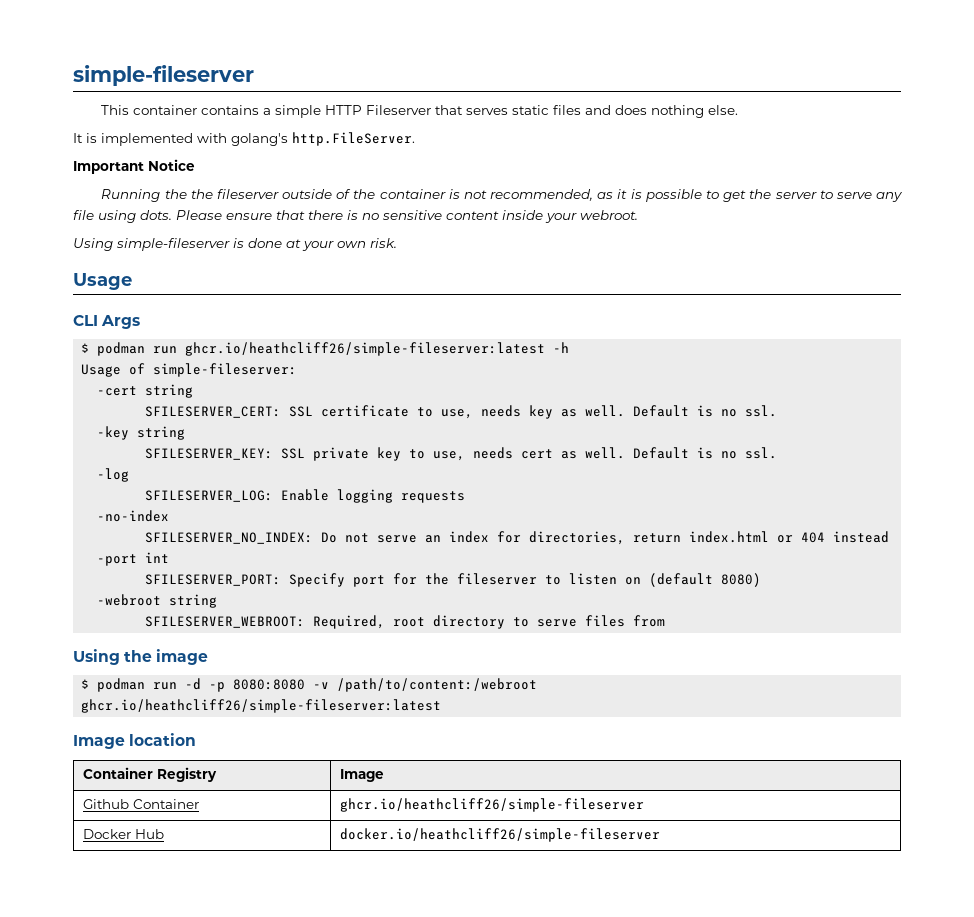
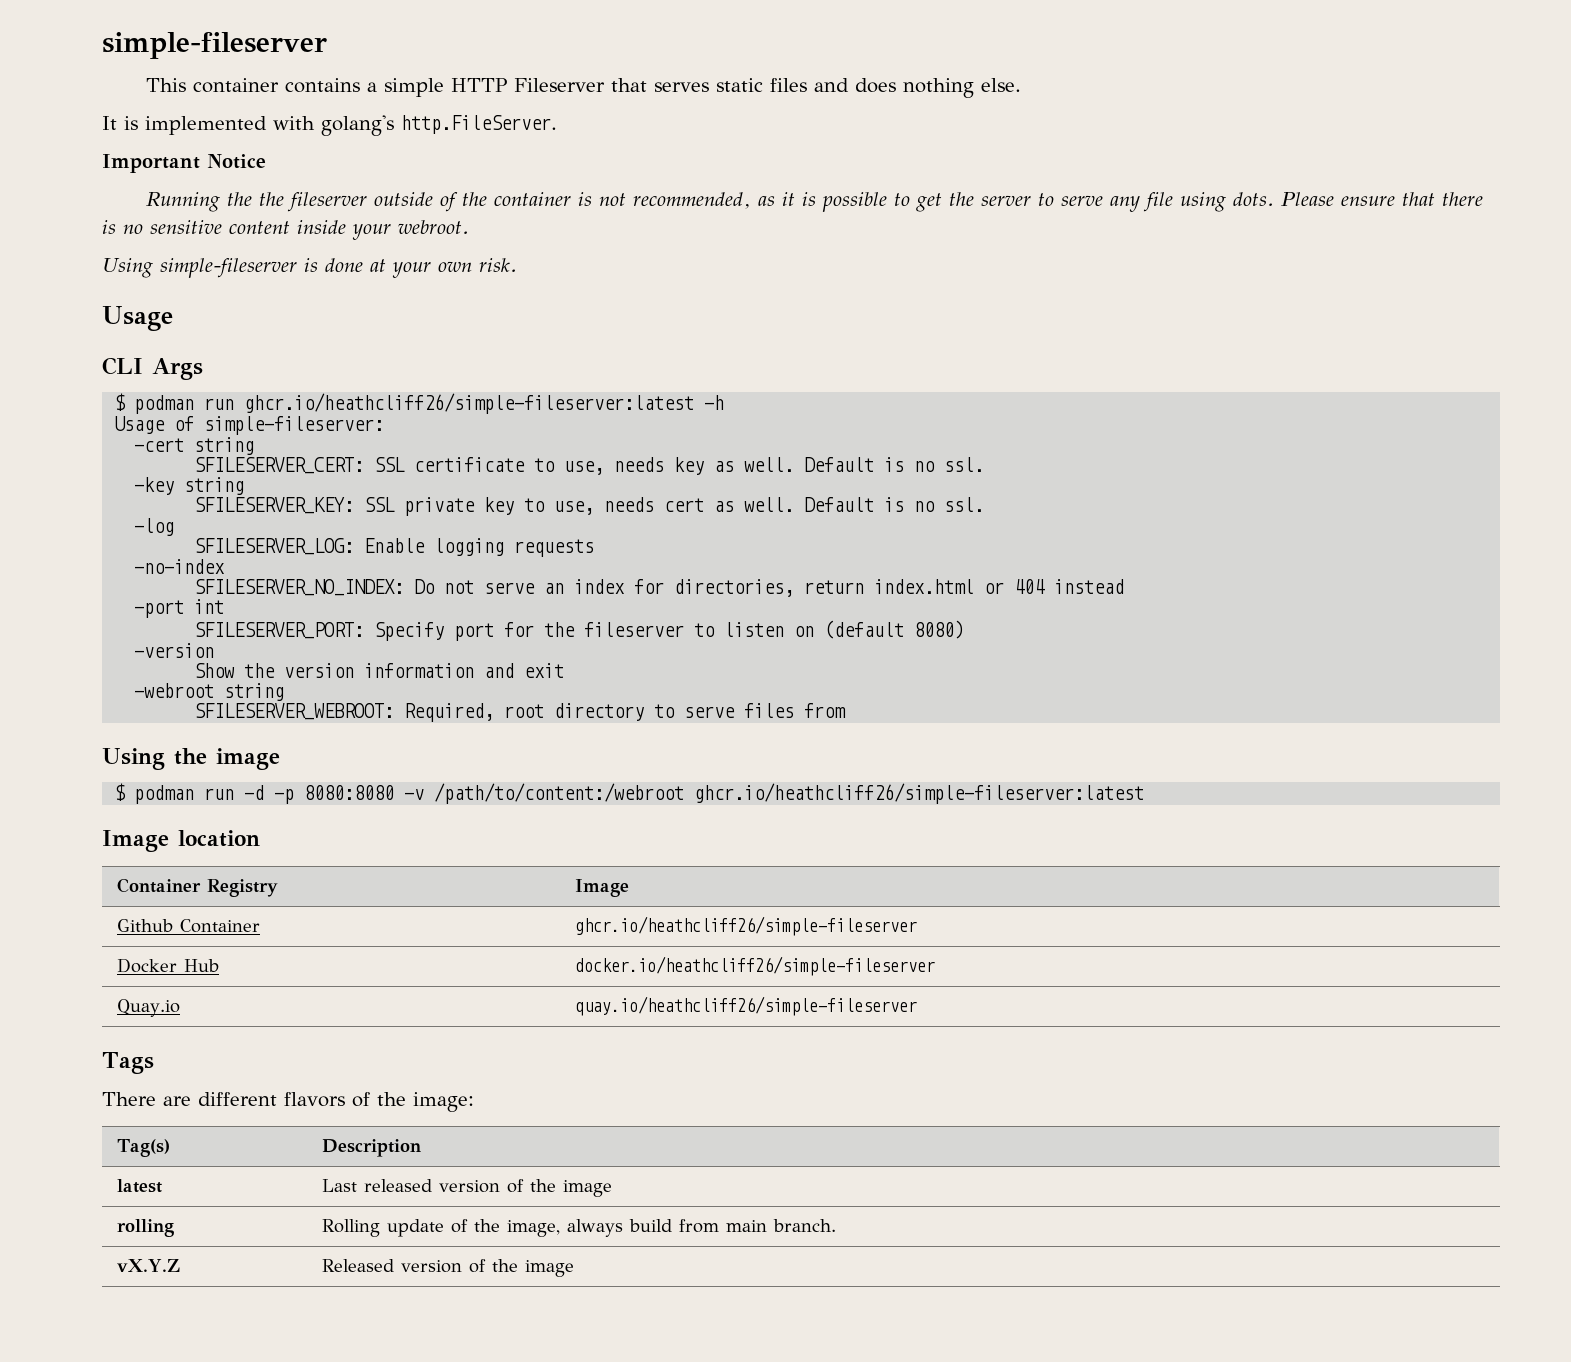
+ -version
+ Show the version information and exit
+ Quay.io | quay.io/heathcliff26/simple-fileserver
+ Tags
+ There are different flavors of the image:
+ Tag(s) | Description
+ latest | Last released version of the image
+ rolling | Rolling update of the image, always build from main branch.
+ vX.Y.Z | Released version of the image

